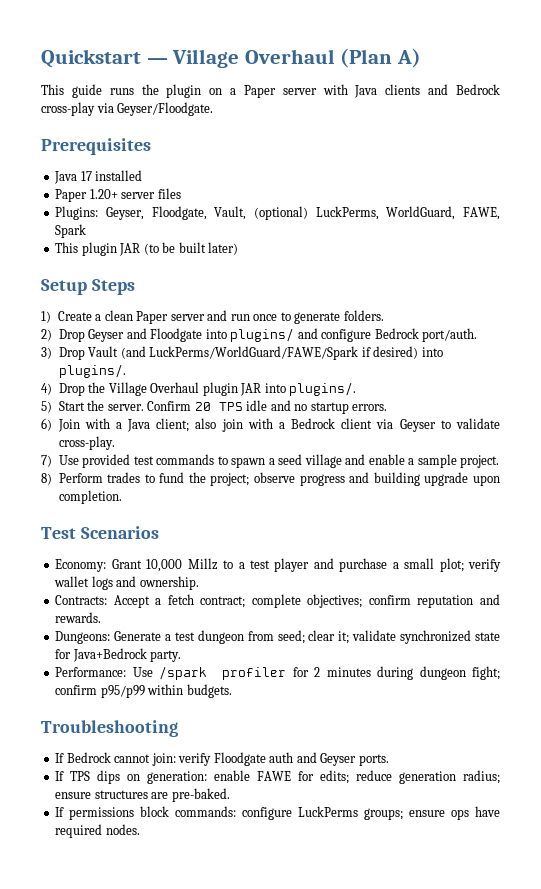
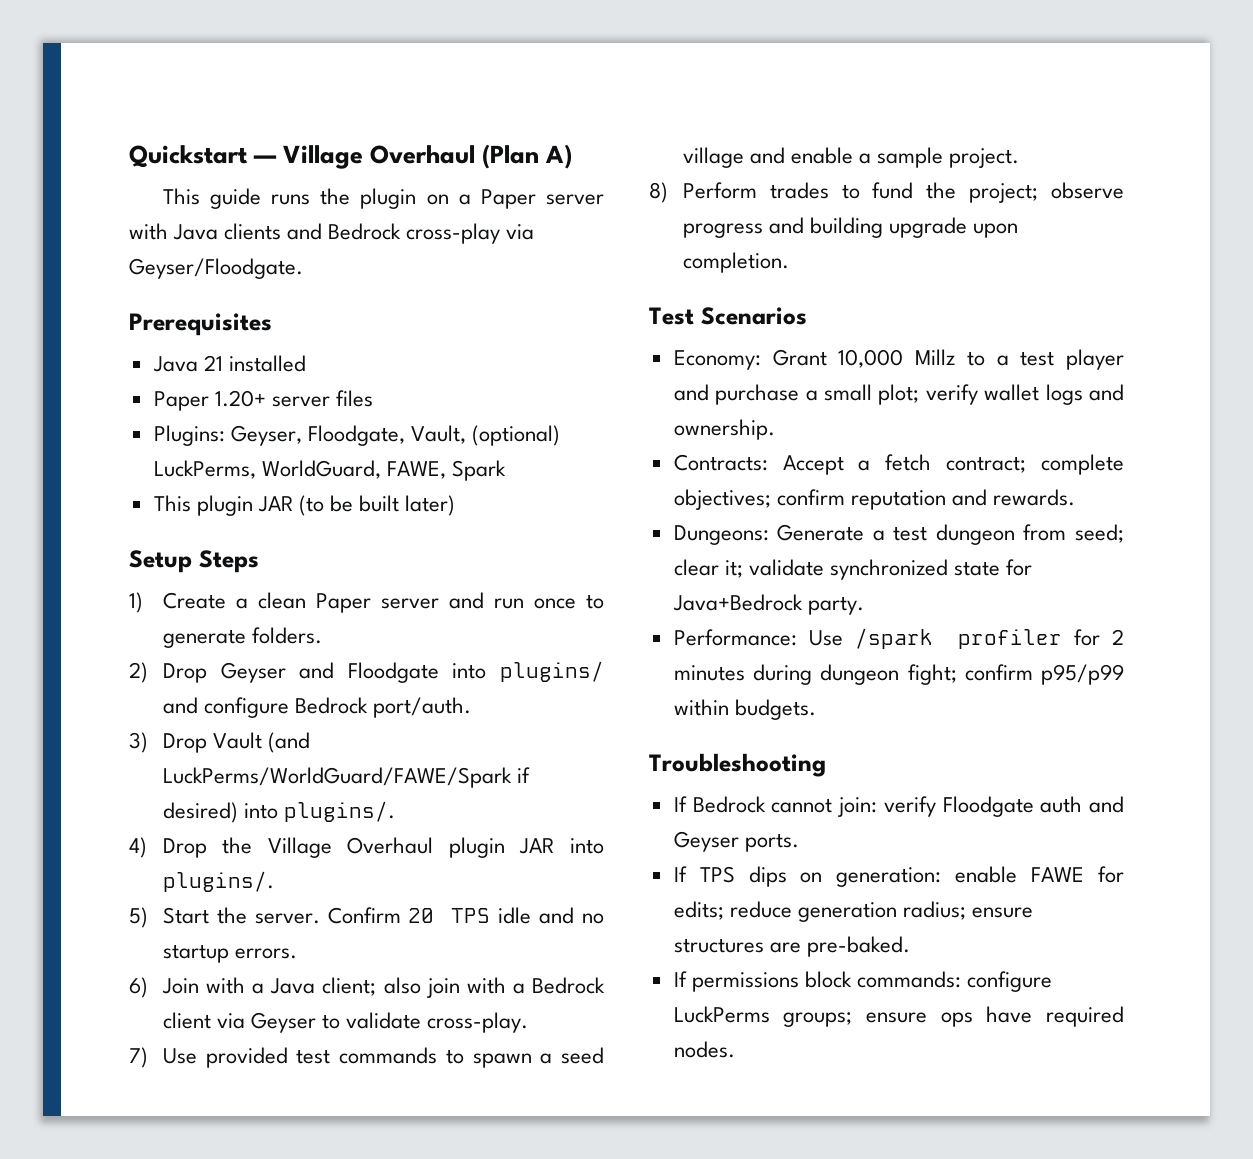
- Java 17 installed
+ Java 21 installed

